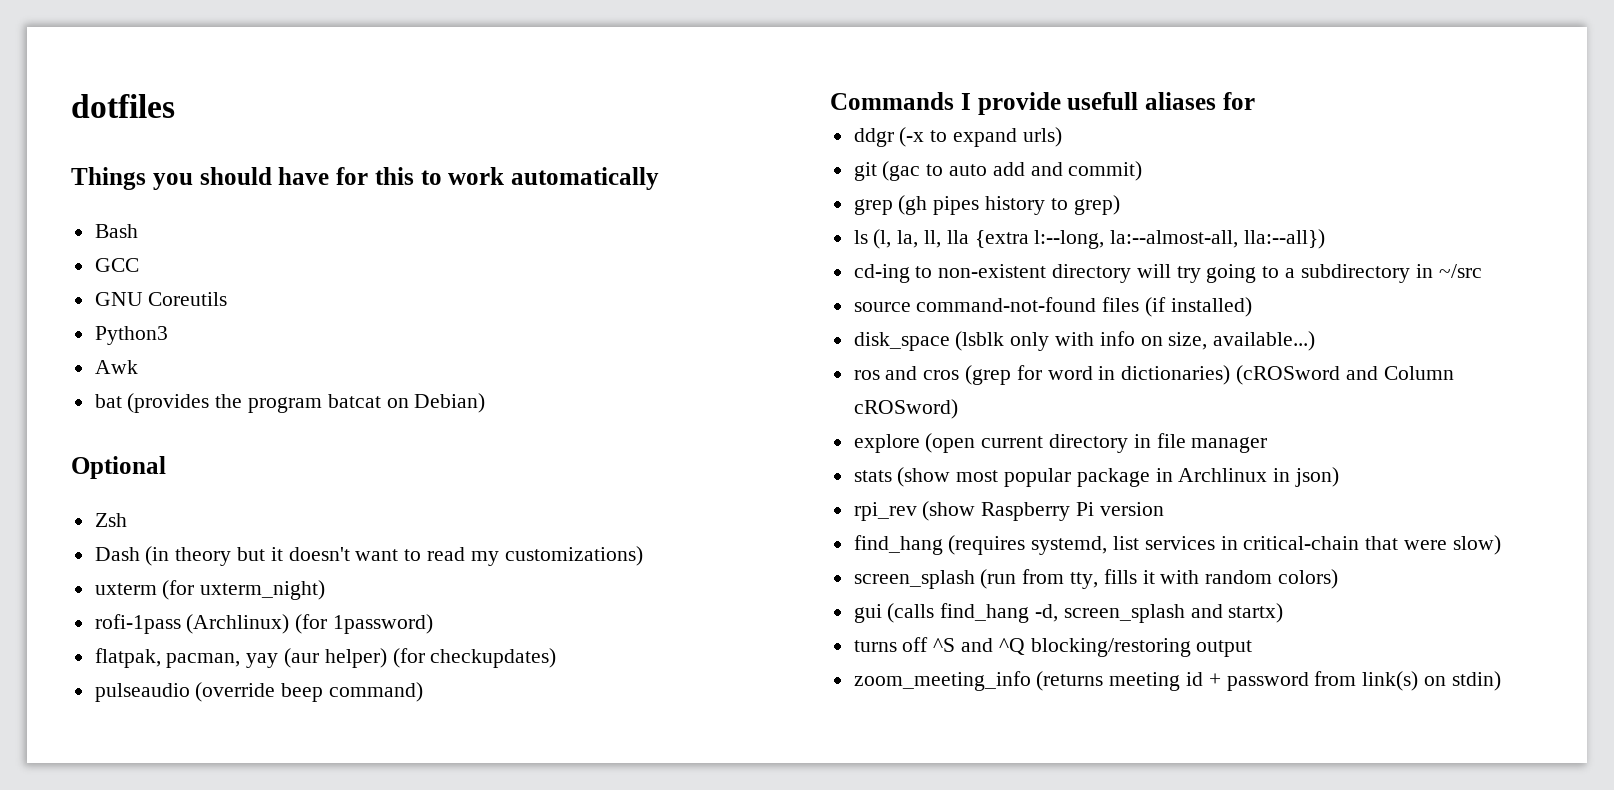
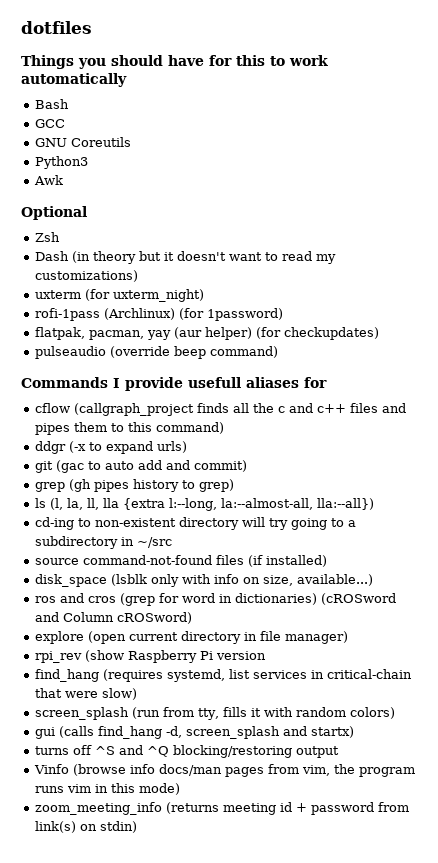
- bat (provides the program batcat on Debian)
+ cflow (callgraph_project finds all the c and c++ files and pipes them to this command)
- explore (open current directory in file manager
- stats (show most popular package in Archlinux in json)
+ explore (open current directory in file manager)
+ Vinfo (browse info docs/man pages from vim, the program runs vim in this mode)

